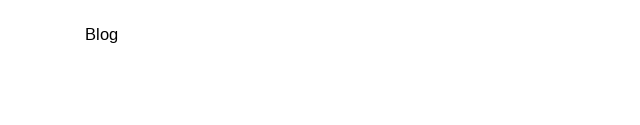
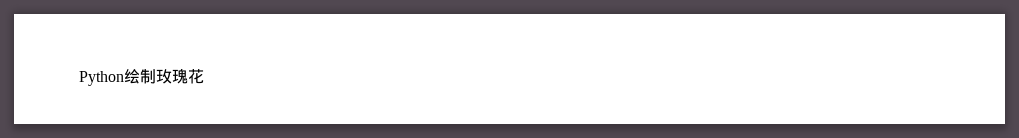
- Blog
+ Python绘制玫瑰花

